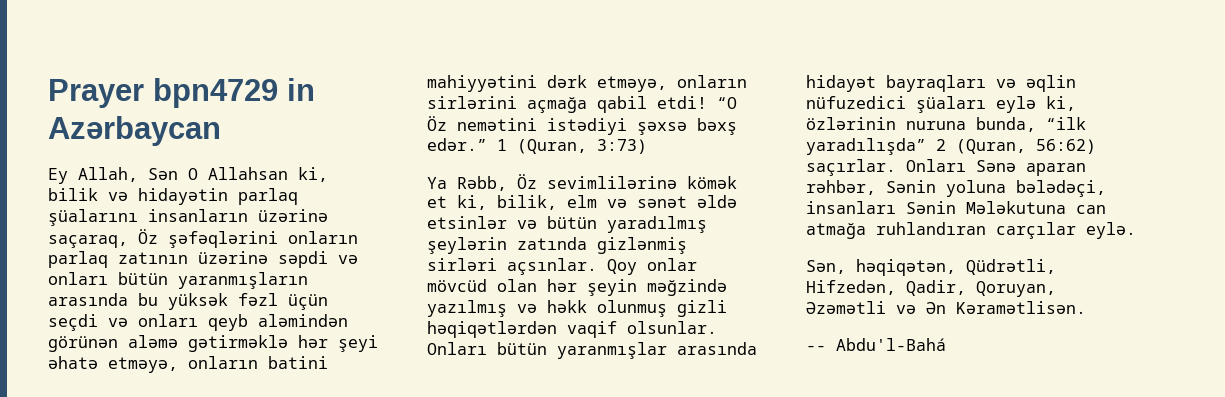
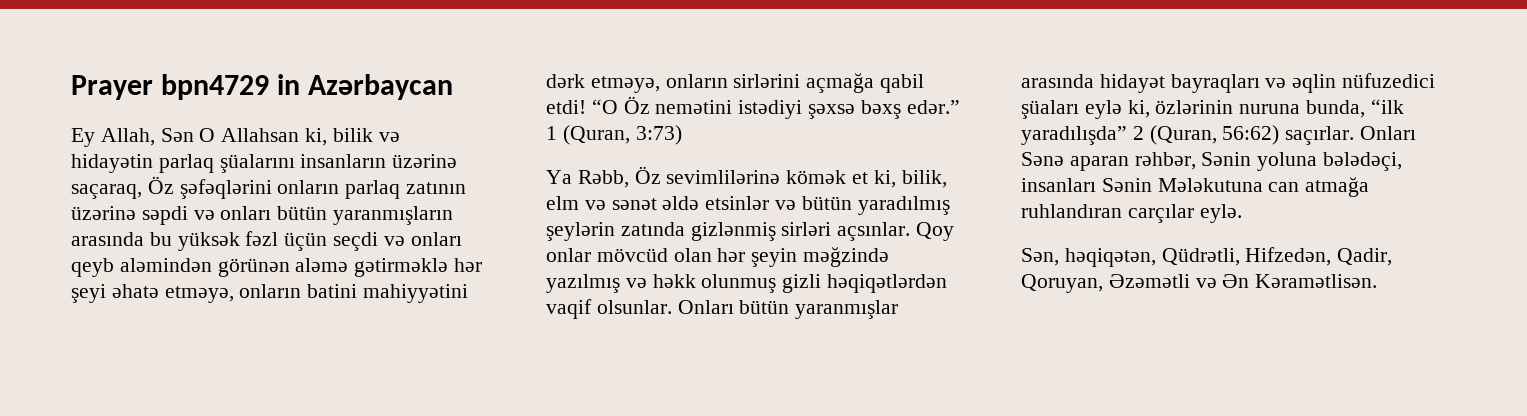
- -- Abdu'l-Bahá

